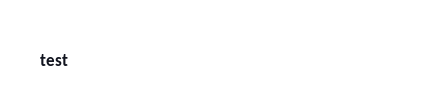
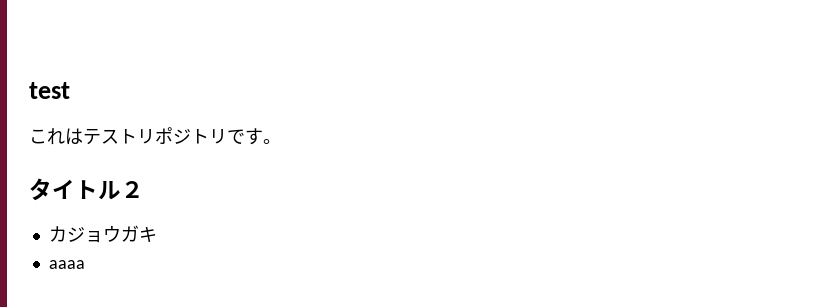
+ これはテストリポジトリです。
+ タイトル２
+ カジョウガキ
+ aaaa

